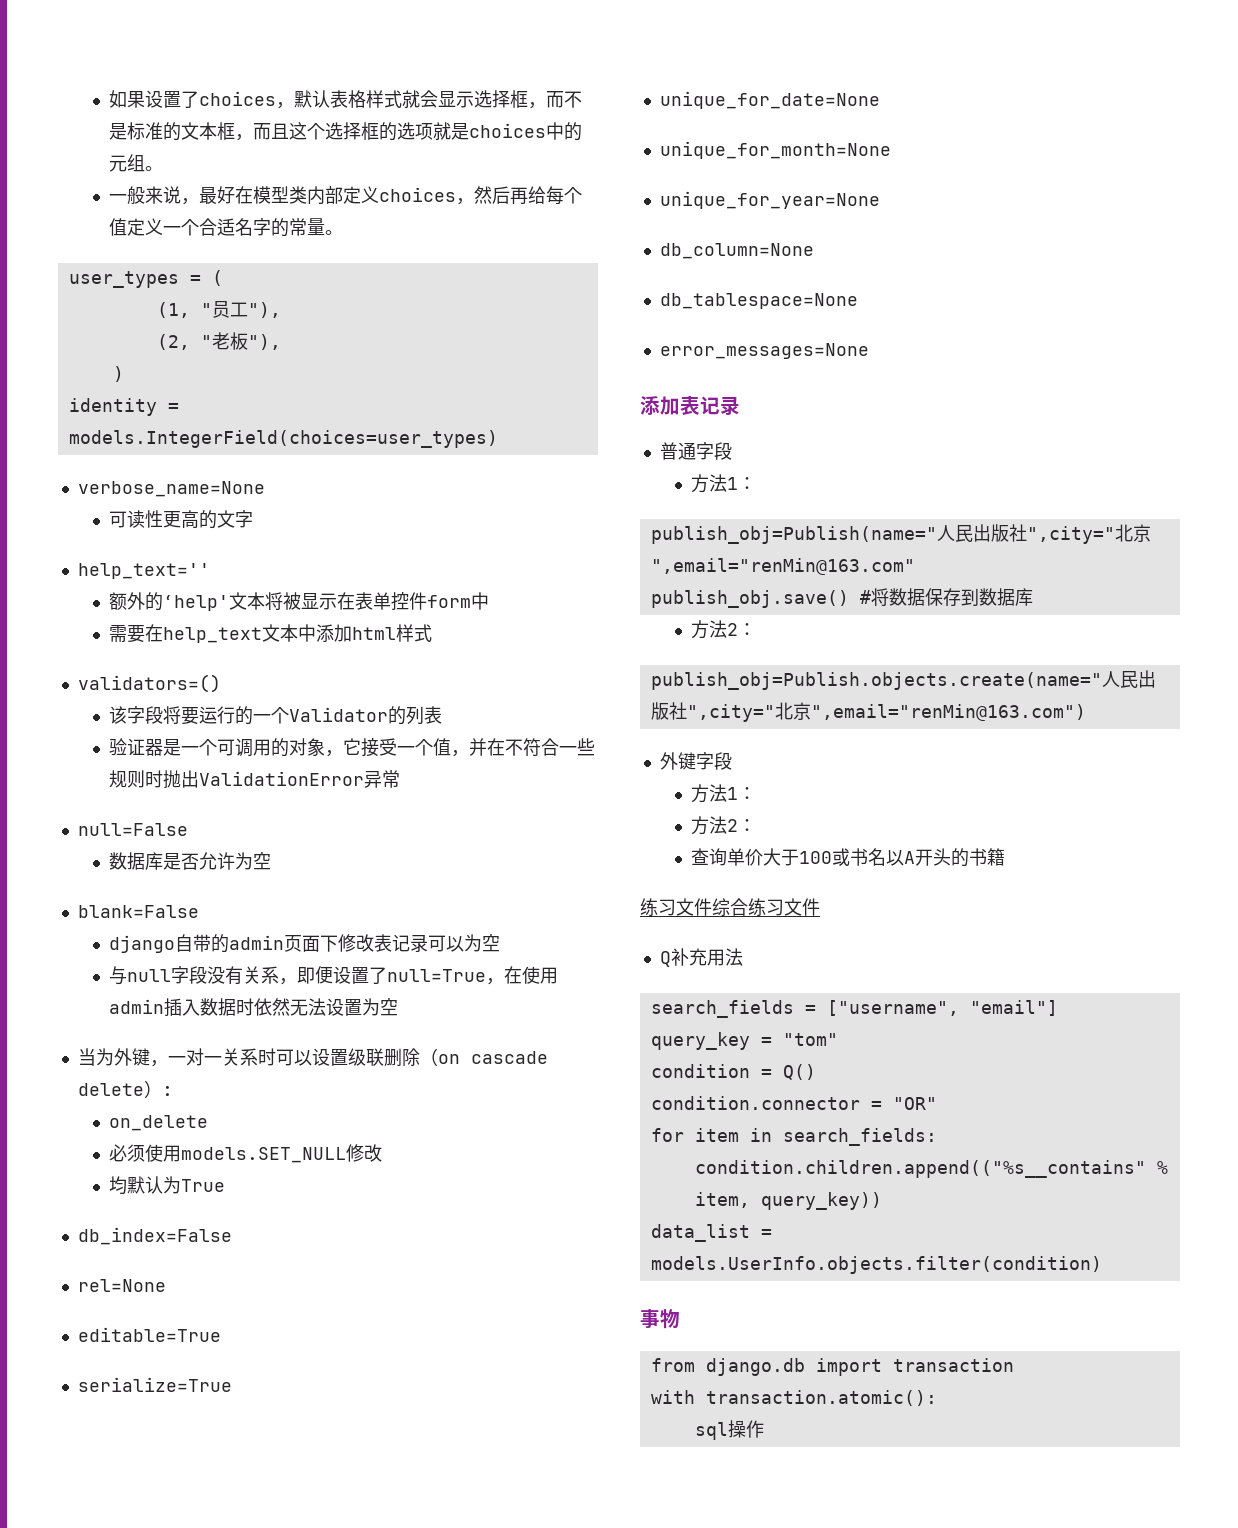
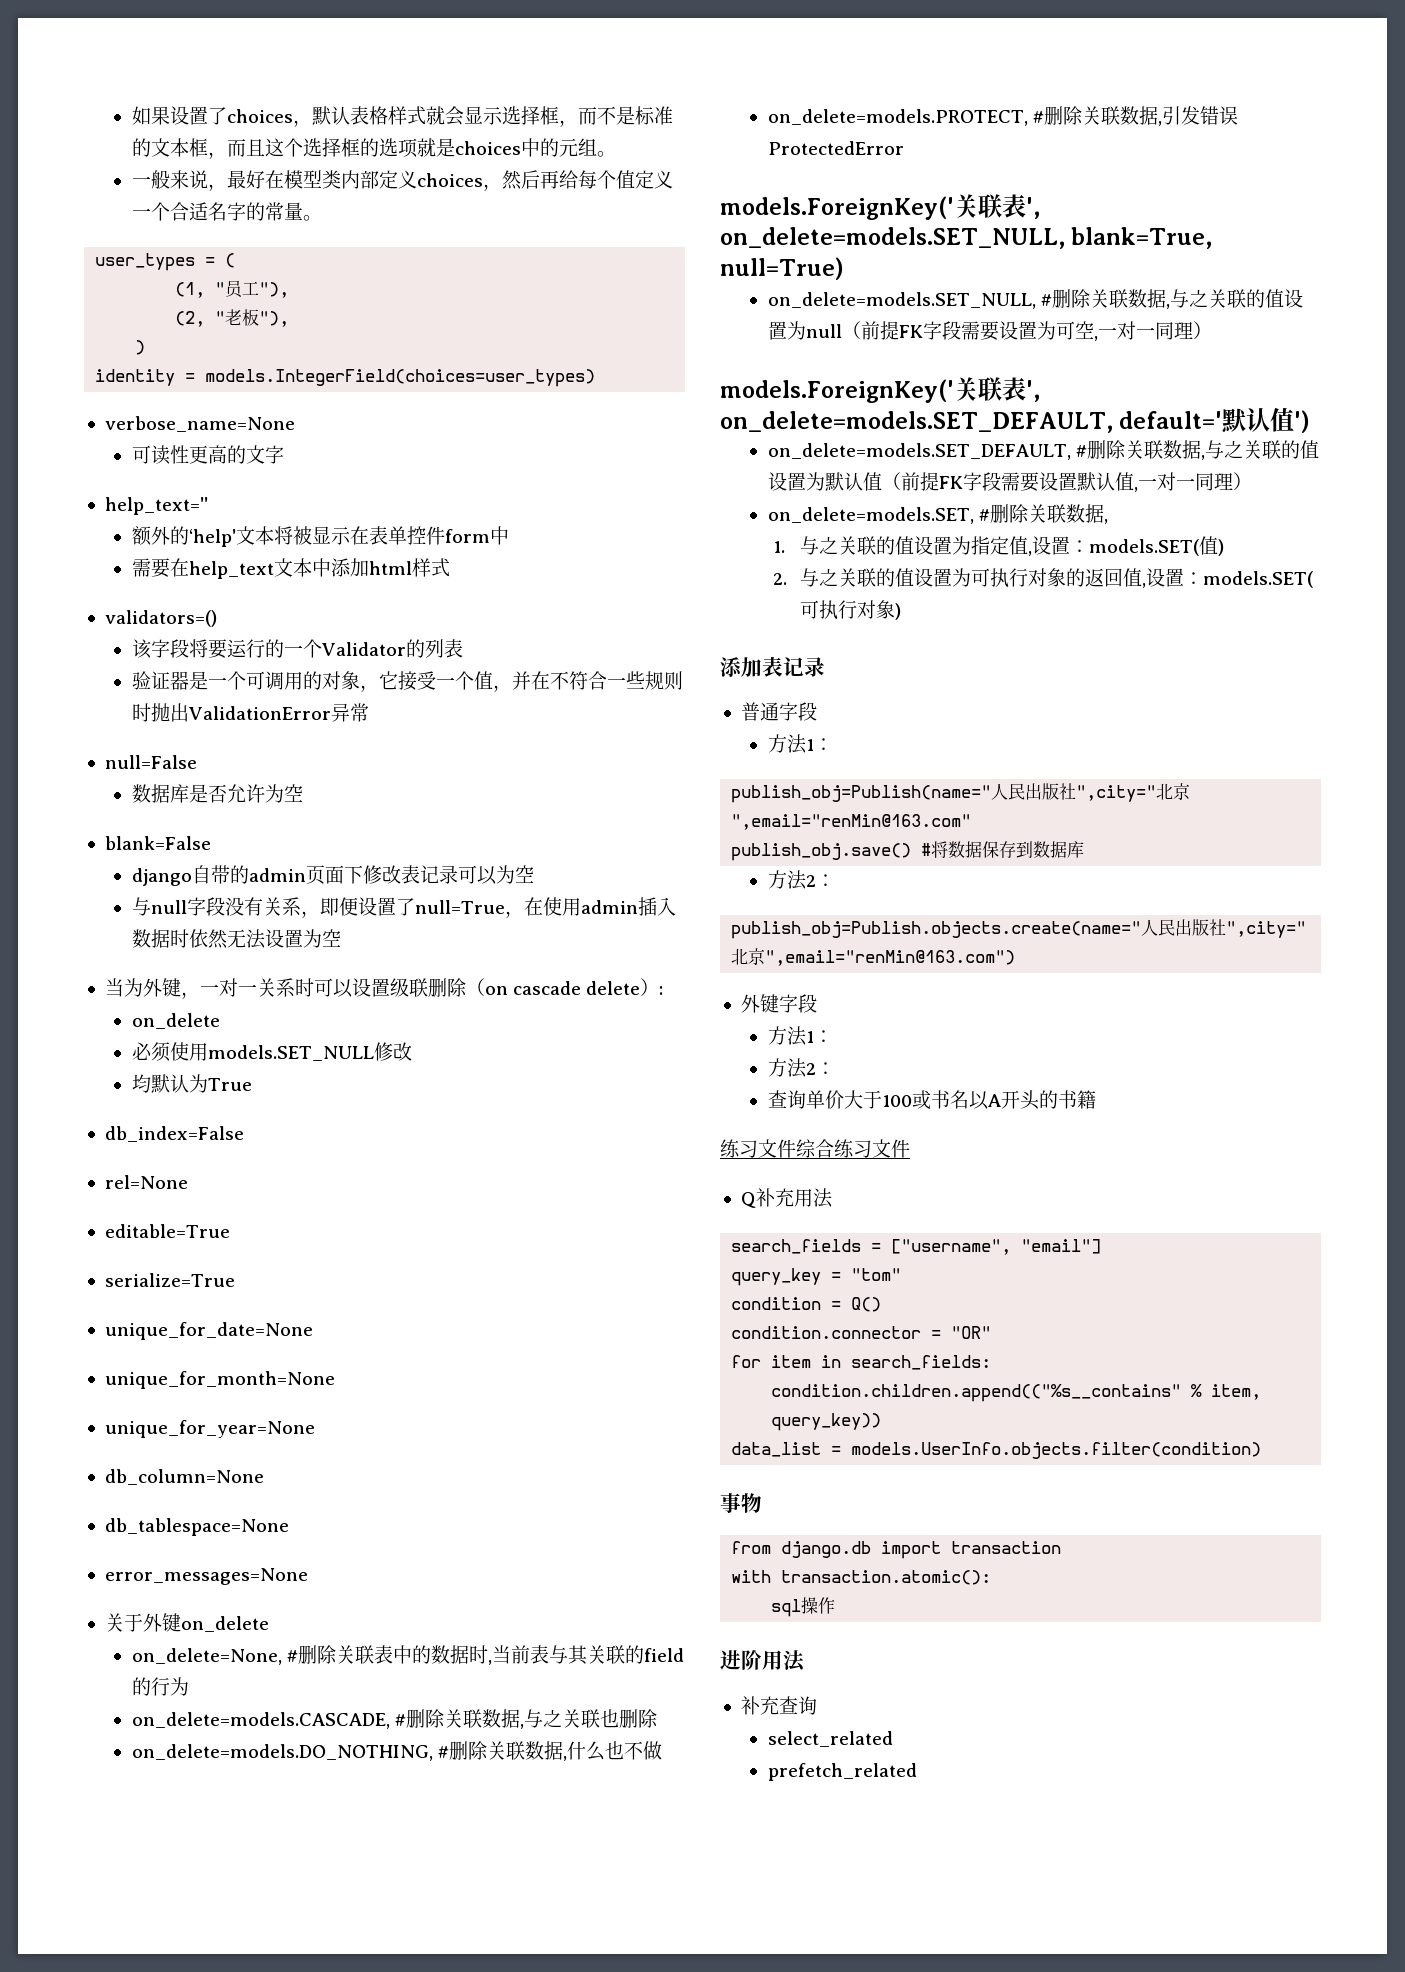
+ 关于外键on_delete
+ on_delete=None, #删除关联表中的数据时,当前表与其关联的field的行为
+ on_delete=models.CASCADE, #删除关联数据,与之关联也删除
+ on_delete=models.DO_NOTHING, #删除关联数据,什么也不做
+ on_delete=models.PROTECT, #删除关联数据,引发错误ProtectedError
+ models.ForeignKey('关联表', on_delete=models.SET_NULL, blank=True, null=True)
+ on_delete=models.SET_NULL, #删除关联数据,与之关联的值设置为null（前提FK字段需要设置为可空,一对一同理）
+ models.ForeignKey('关联表', on_delete=models.SET_DEFAULT, default='默认值')
+ on_delete=models.SET_DEFAULT, #删除关联数据,与之关联的值设置为默认值（前提FK字段需要设置默认值,一对一同理）
+ on_delete=models.SET, #删除关联数据,
+ 1.与之关联的值设置为指定值,设置：models.SET(值)
+ 2.与之关联的值设置为可执行对象的返回值,设置：models.SET(可执行对象)
+ 进阶用法
+ 补充查询
+ select_related
+ prefetch_related

